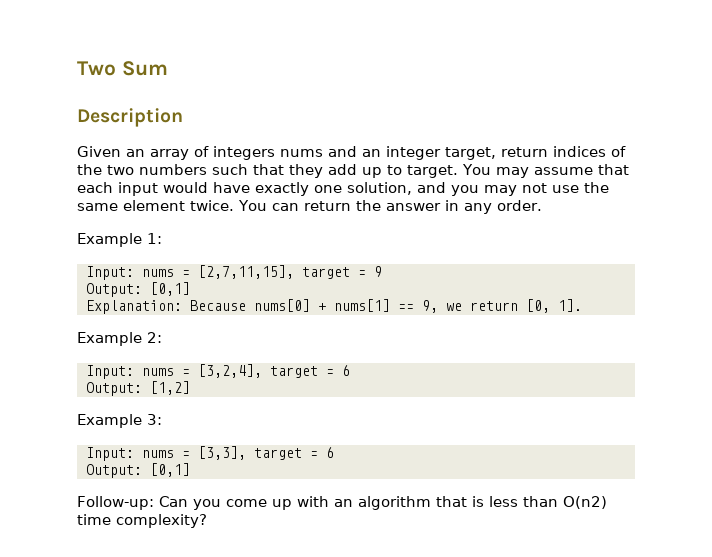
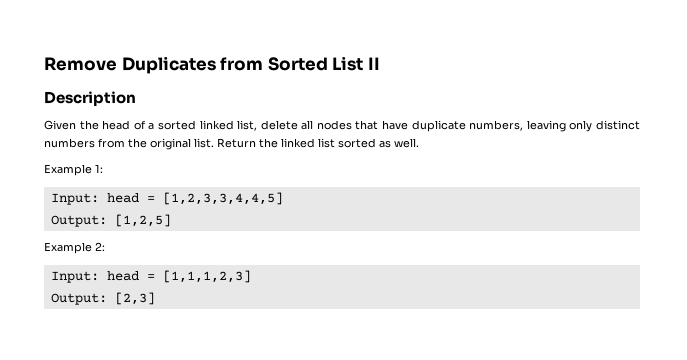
- Two Sum
+ Remove Duplicates from Sorted List II
  Description
- Given an array of integers nums and an integer target, return indices of the two numbers such that they add up to target. You may assume that each input would have exactly one solution, and you may not use the same element twice. You can return the answer in any order.
+ Given the head of a sorted linked list, delete all nodes that have duplicate numbers, leaving only distinct numbers from the original list. Return the linked list sorted as well.
  Example 1:
- Input: nums = [2,7,11,15], target = 9
- Output: [0,1]
- Explanation: Because nums[0] + nums[1] == 9, we return [0, 1].
+ Input: head = [1,2,3,3,4,4,5]
+ Output: [1,2,5]
  Example 2:
- Input: nums = [3,2,4], target = 6
- Output: [1,2]
- Example 3:
- Input: nums = [3,3], target = 6
- Output: [0,1]
- Follow-up: Can you come up with an algorithm that is less than O(n2) time complexity?
+ Input: head = [1,1,1,2,3]
+ Output: [2,3]

